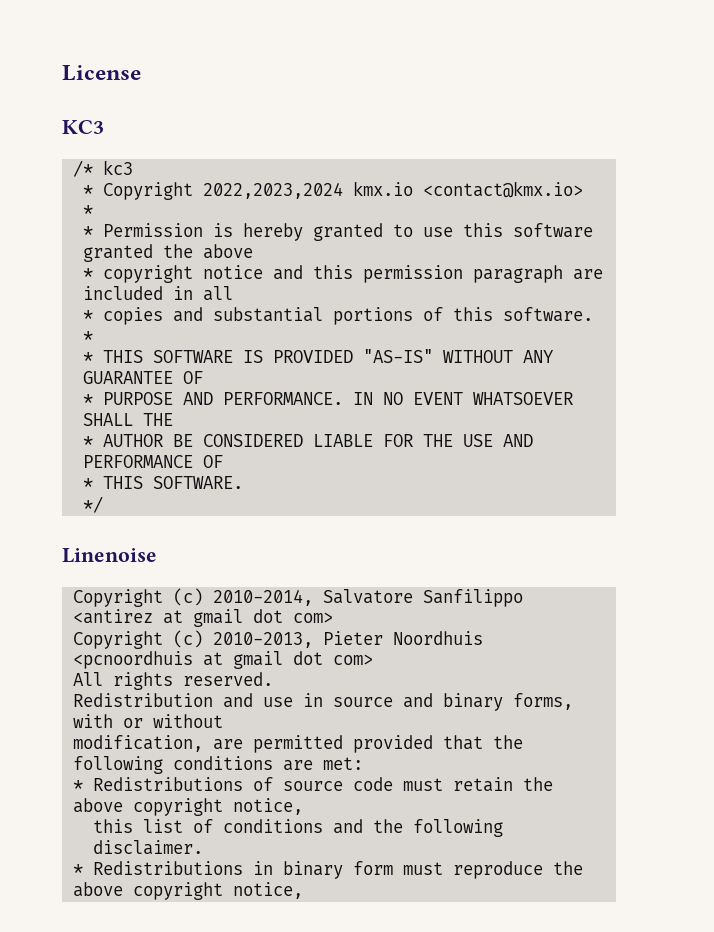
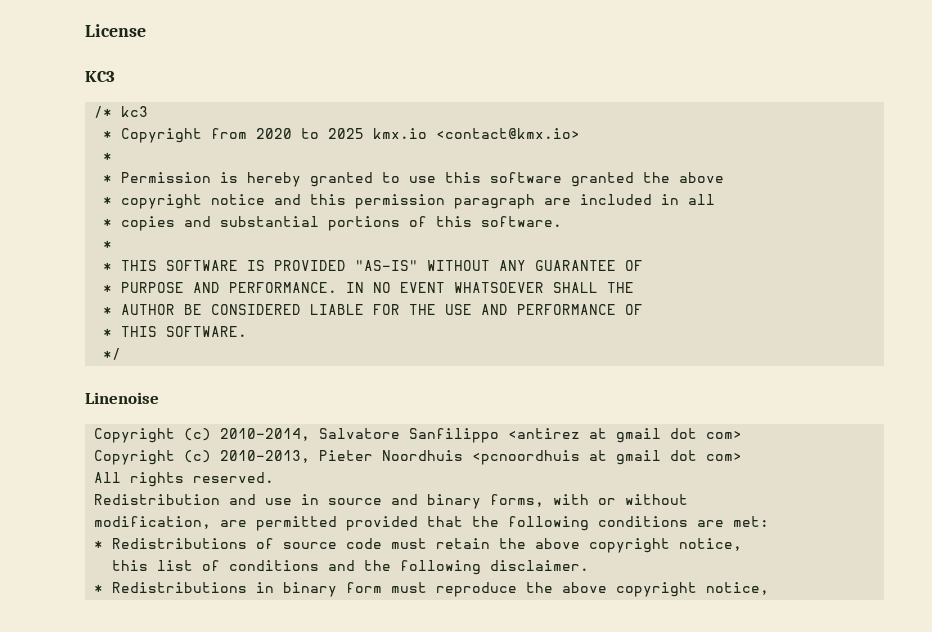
- * Copyright 2022,2023,2024 kmx.io <contact@kmx.io>
+ * Copyright from 2020 to 2025 kmx.io <contact@kmx.io>

